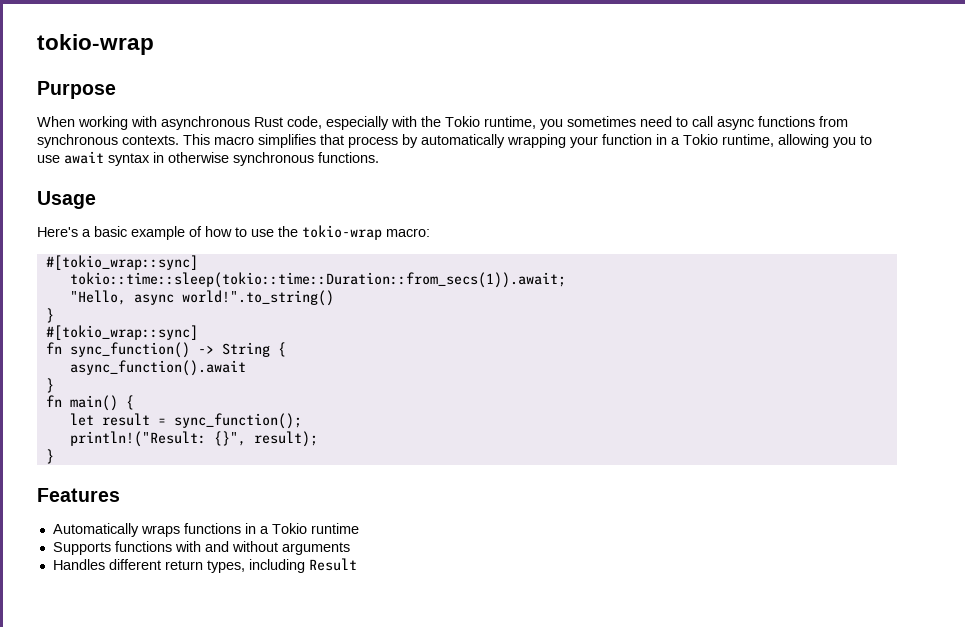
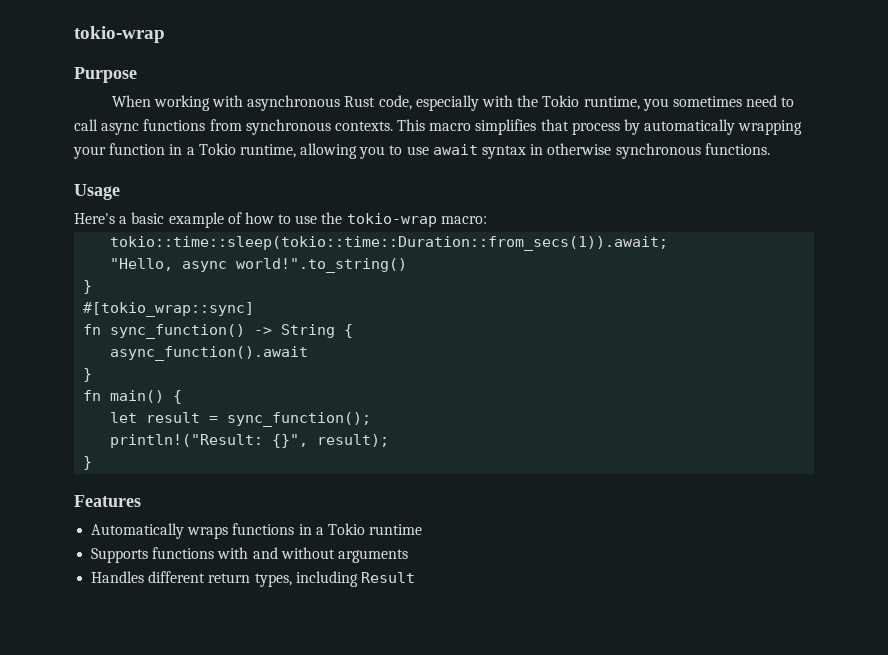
  Here's a basic example of how to use the tokio-wrap macro:
- #[tokio_wrap::sync]

